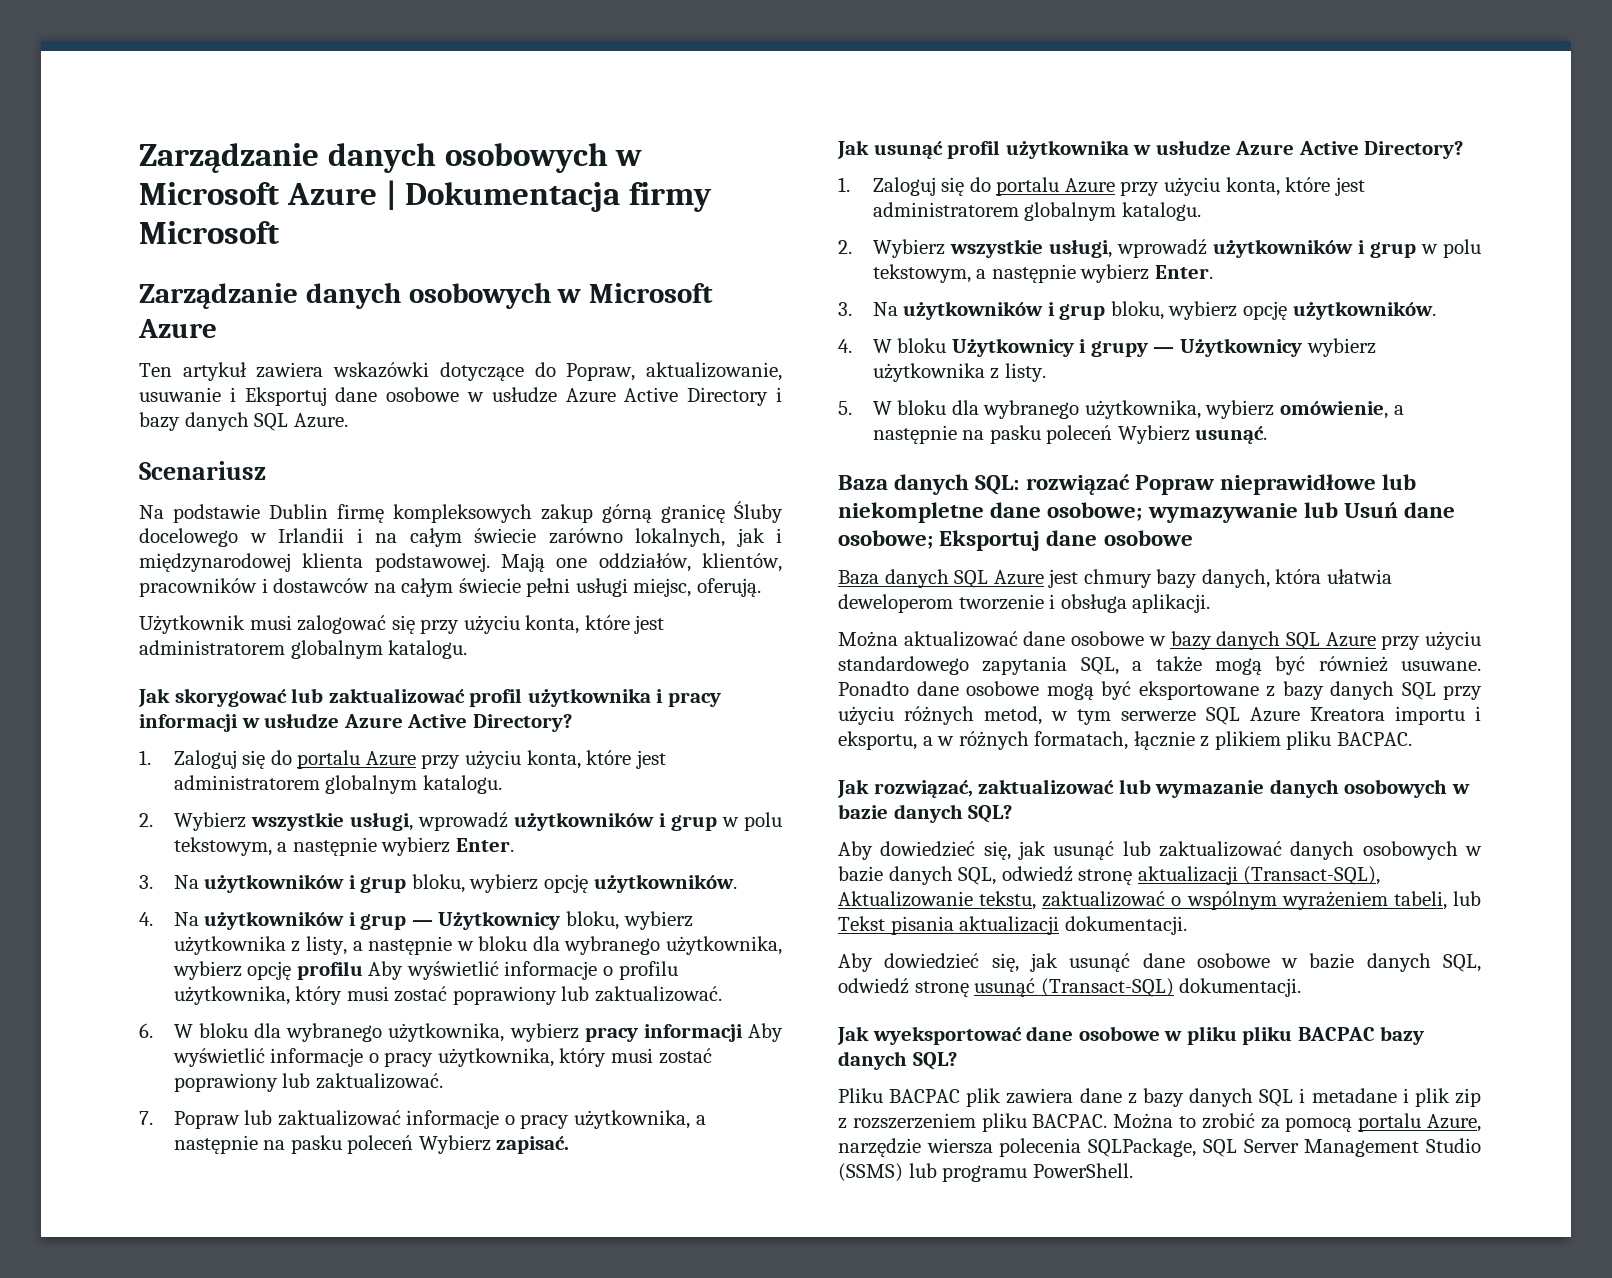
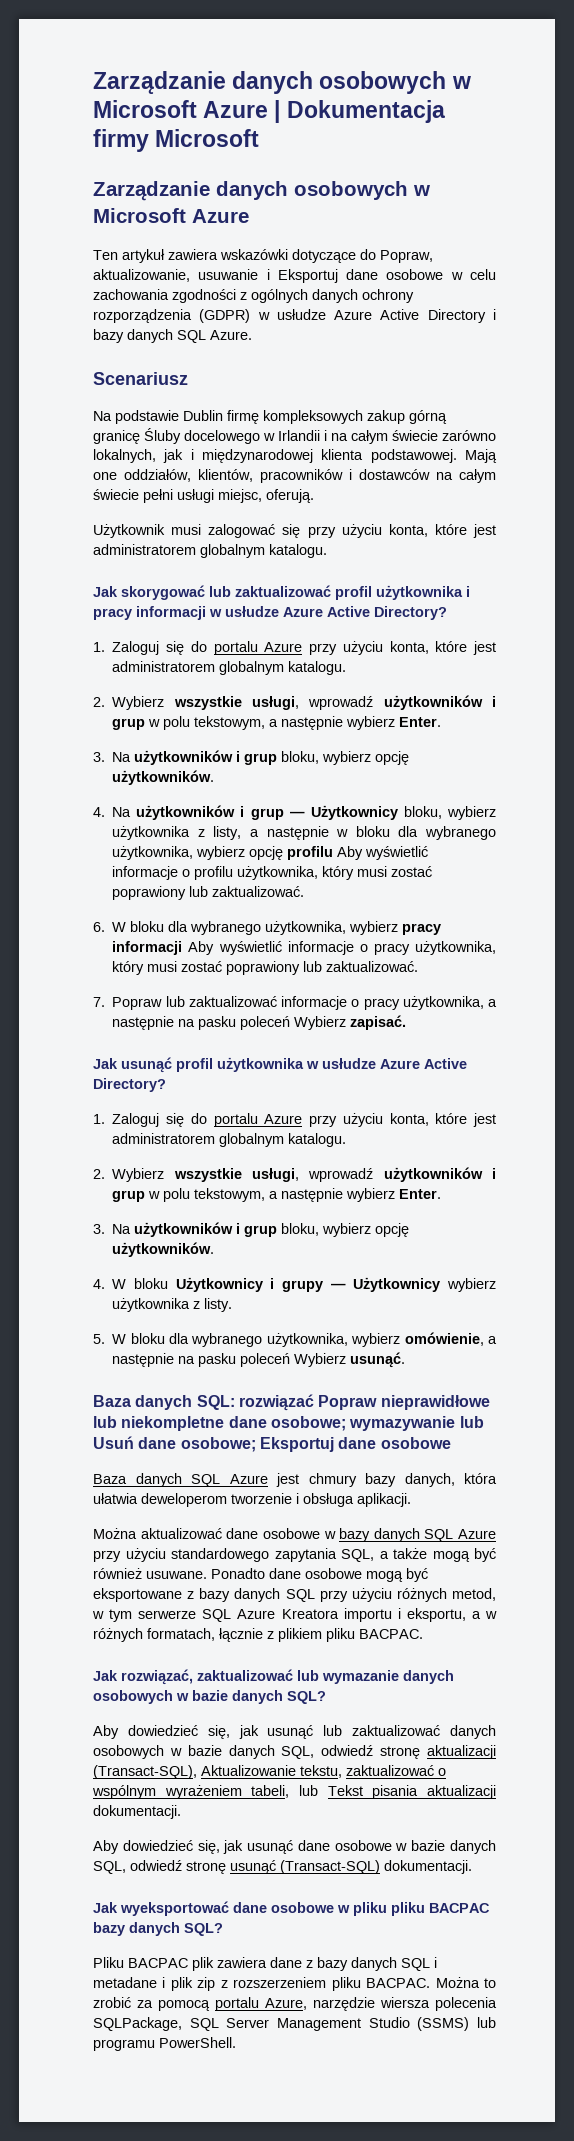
- Ten artykuł zawiera wskazówki dotyczące do Popraw, aktualizowanie, usuwanie i Eksportuj dane osobowe w usłudze Azure Active Directory i bazy danych SQL Azure.
+ Ten artykuł zawiera wskazówki dotyczące do Popraw, aktualizowanie, usuwanie i Eksportuj dane osobowe w celu zachowania zgodności z ogólnych danych ochrony rozporządzenia (GDPR) w usłudze Azure Active Directory i bazy danych SQL Azure.

